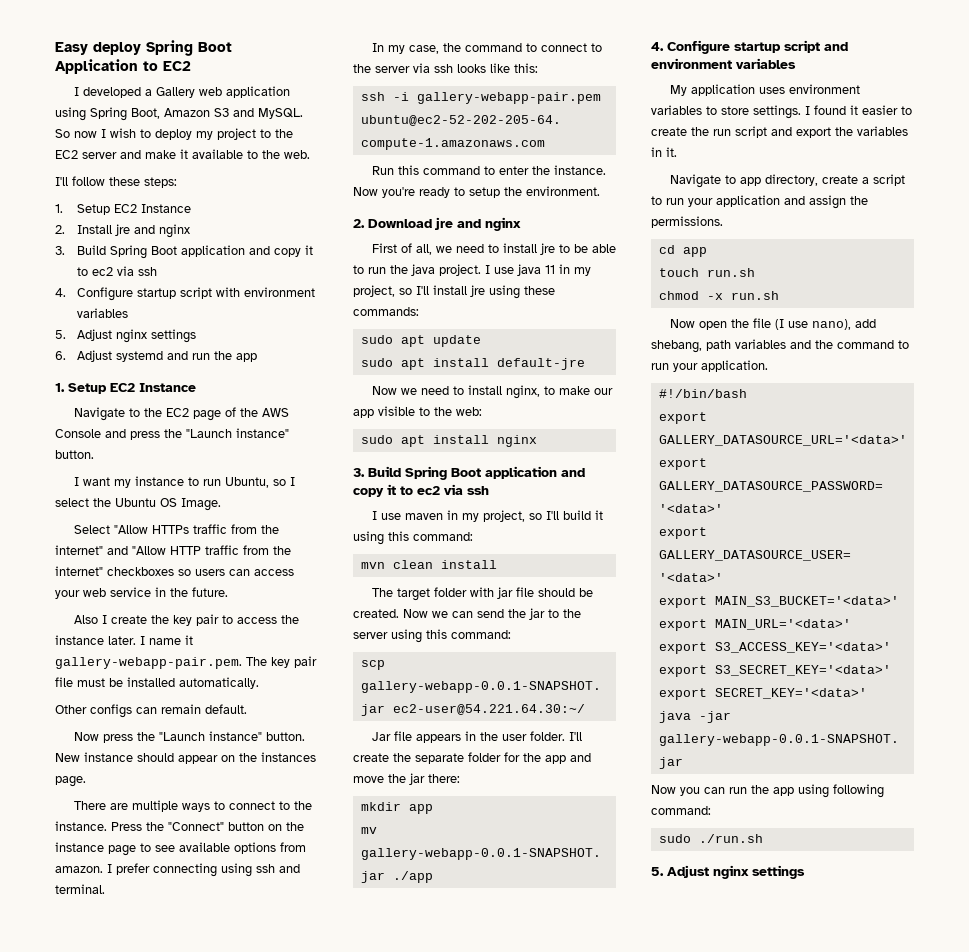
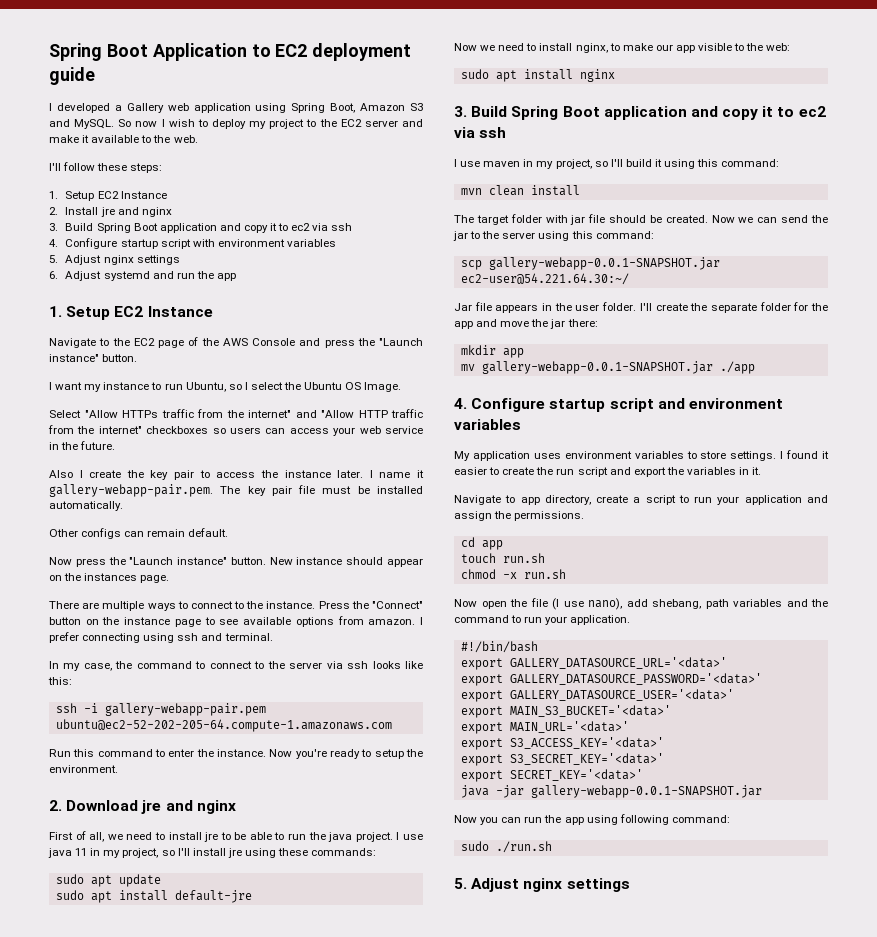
- Easy deploy Spring Boot Application to EC2
+ Spring Boot Application to EC2 deployment guide

